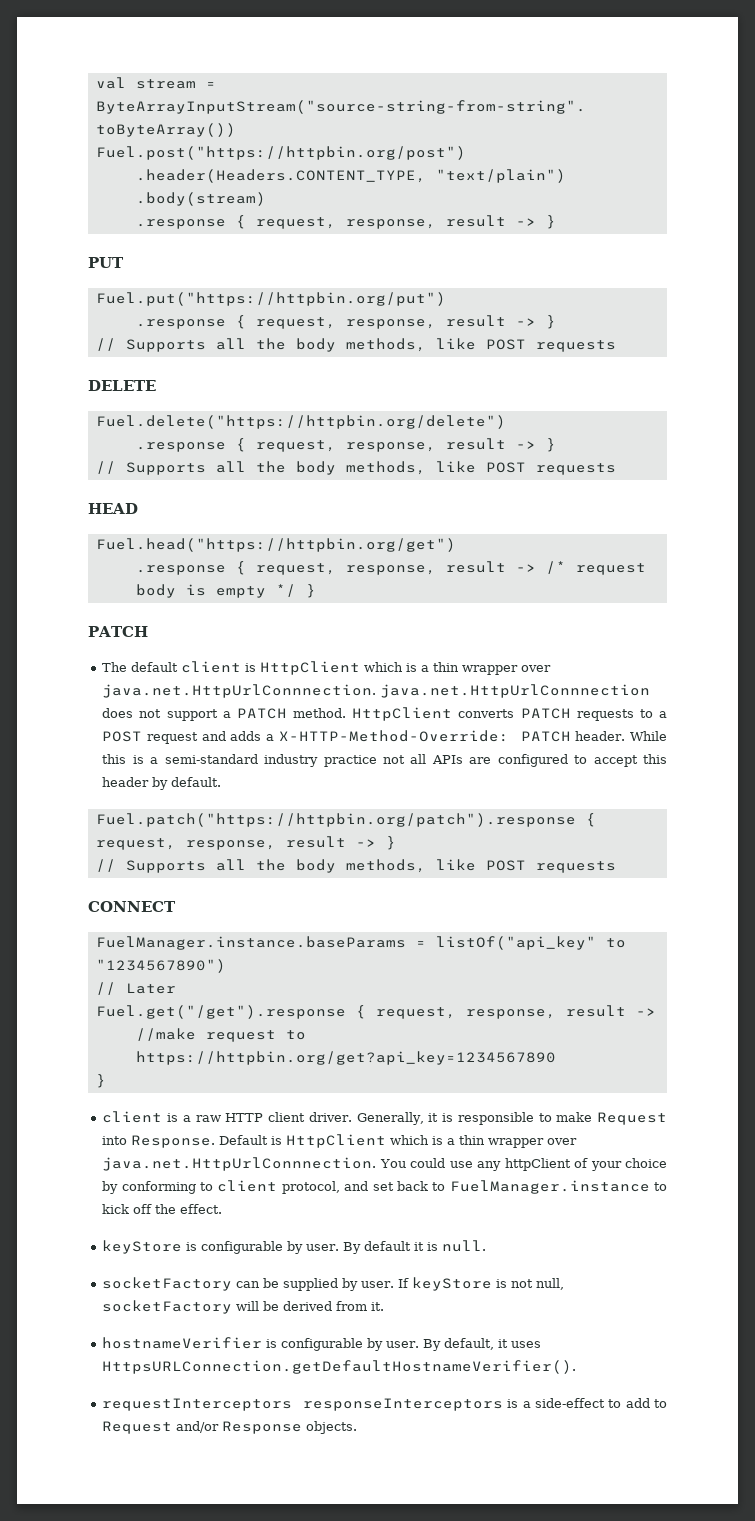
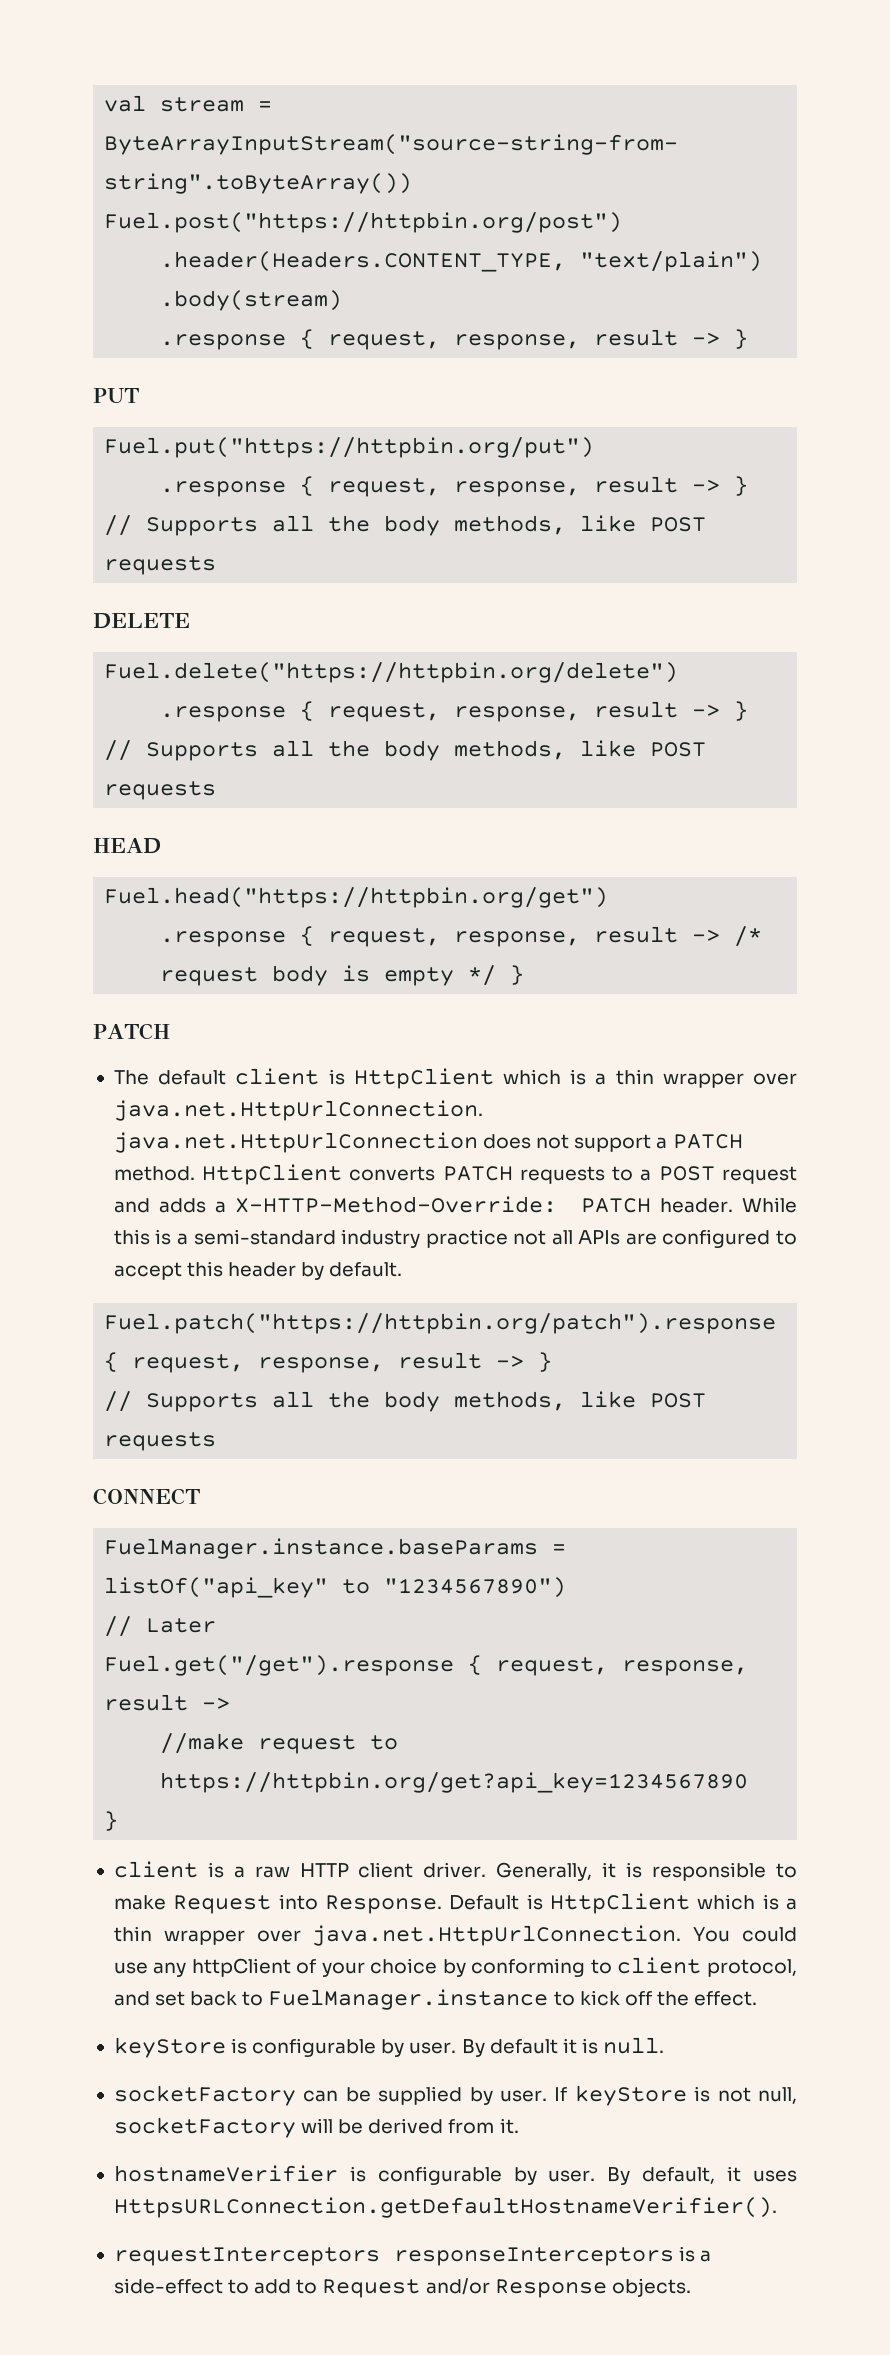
- The default client is HttpClient which is a thin wrapper over java.net.HttpUrlConnnection. java.net.HttpUrlConnnection does not support a PATCH method.
+ The default client is HttpClient which is a thin wrapper over java.net.HttpUrlConnection. java.net.HttpUrlConnection does not support a PATCH method.
- Default is HttpClient which is a thin wrapper over java.net.HttpUrlConnnection. You could use any httpClient of your choice by conforming to client protocol, and set back to FuelManager.instance to kick off the effect.
+ Default is HttpClient which is a thin wrapper over java.net.HttpUrlConnection. You could use any httpClient of your choice by conforming to client protocol, and set back to FuelManager.instance to kick off the effect.

